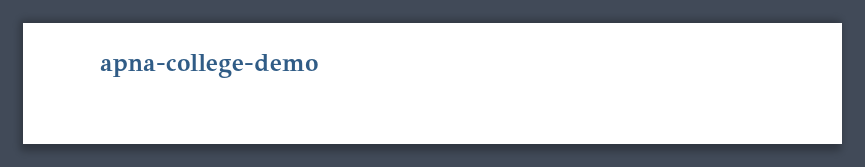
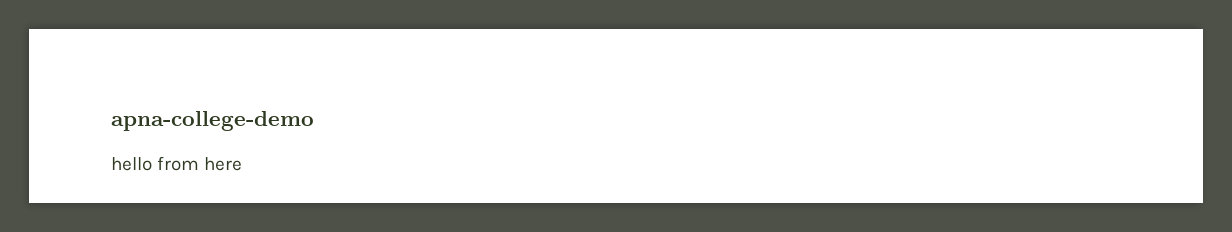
+ hello from here

